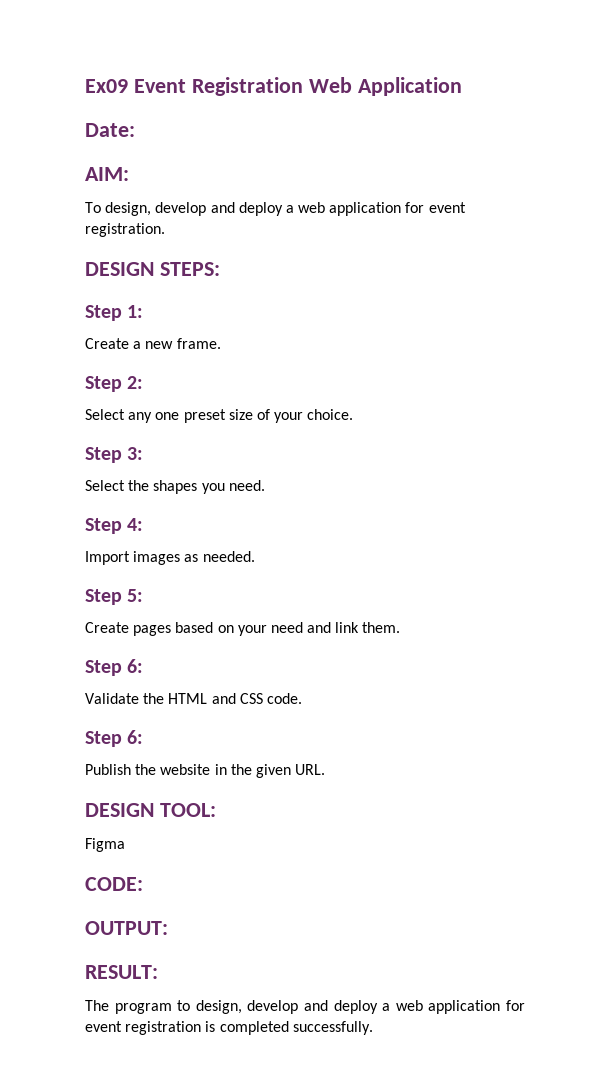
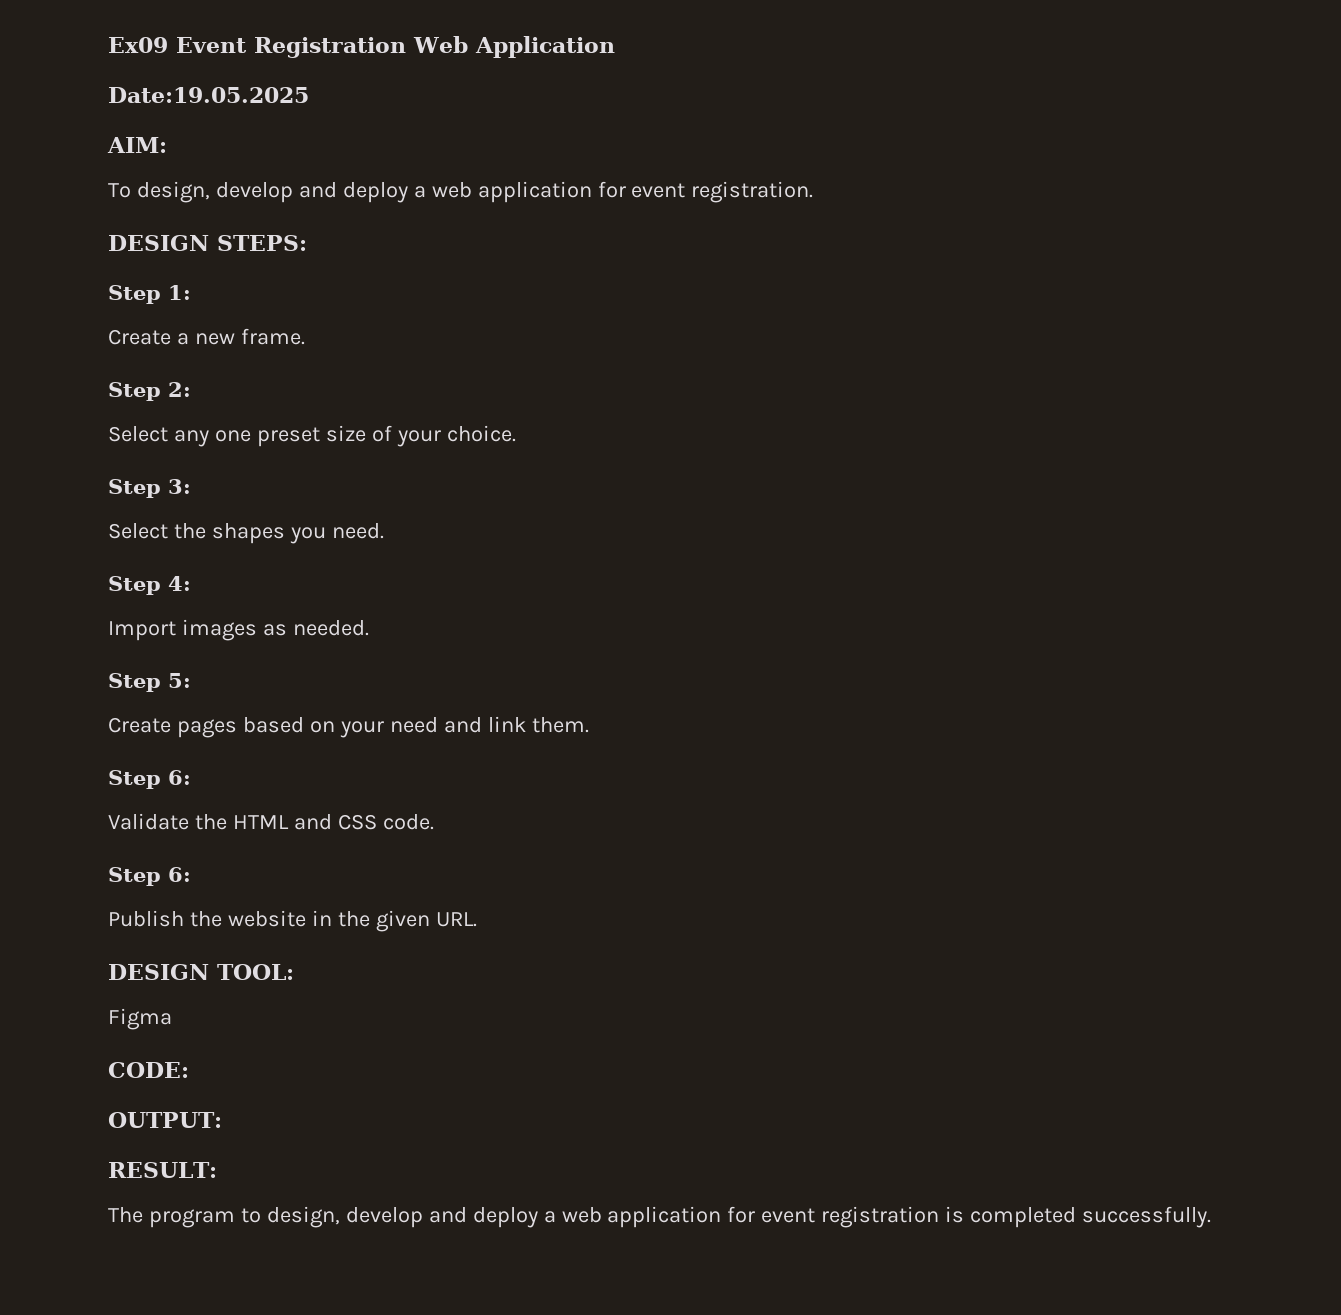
- Date:
+ Date:19.05.2025

